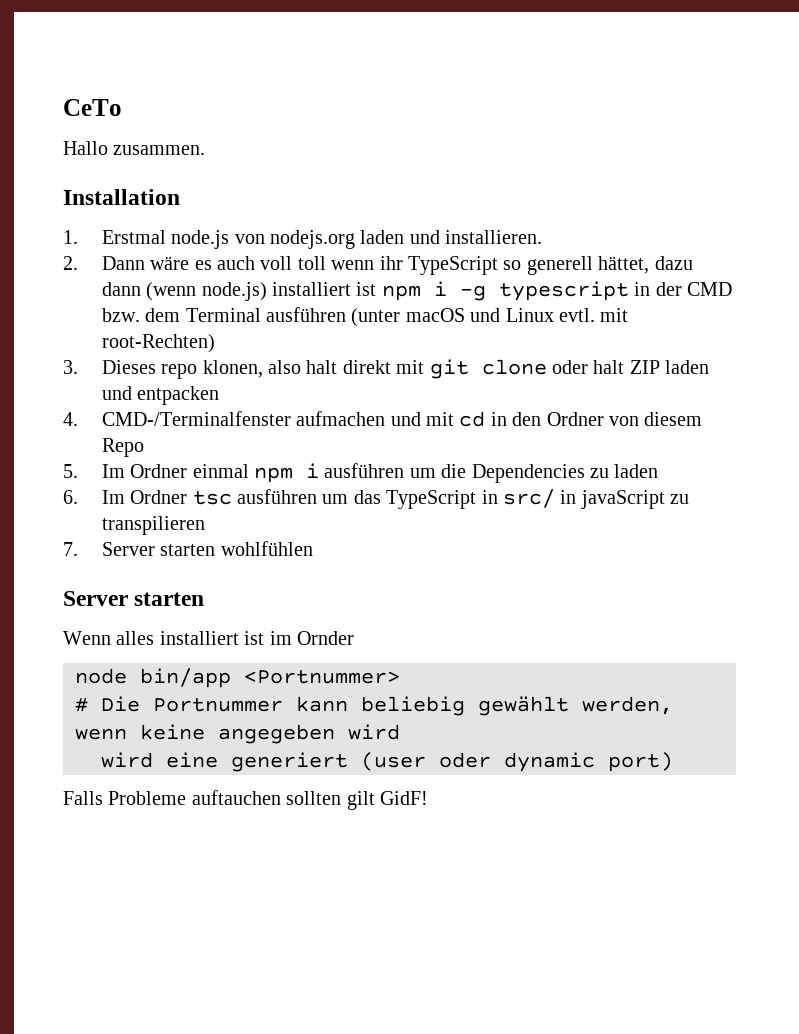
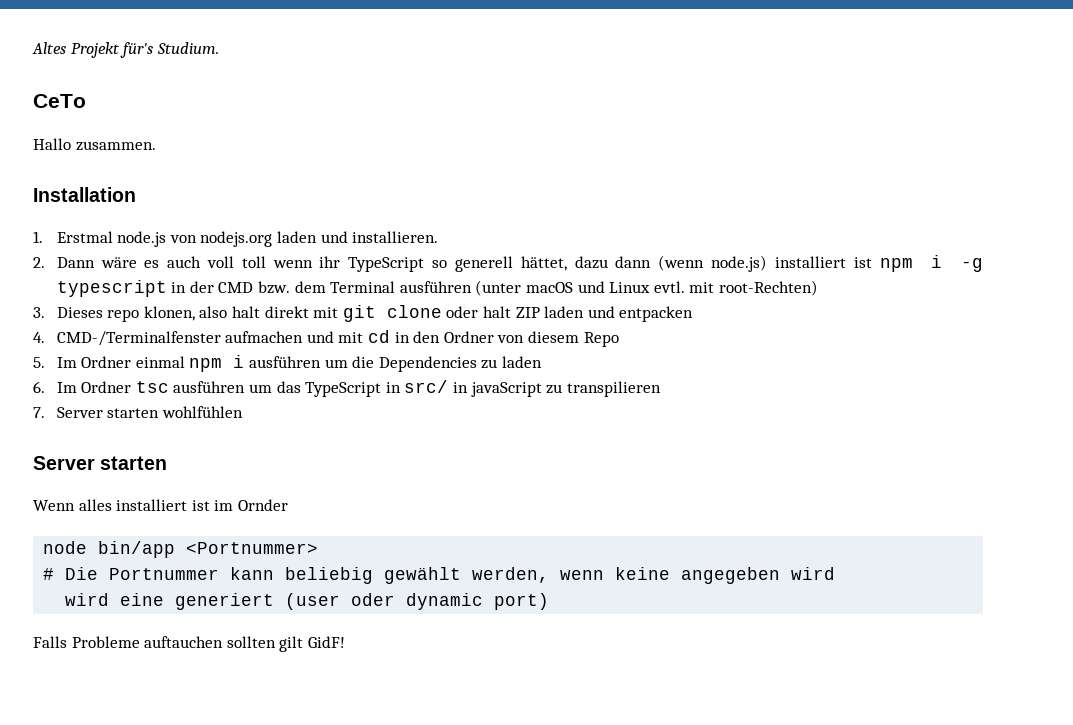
+ Altes Projekt für's Studium.

